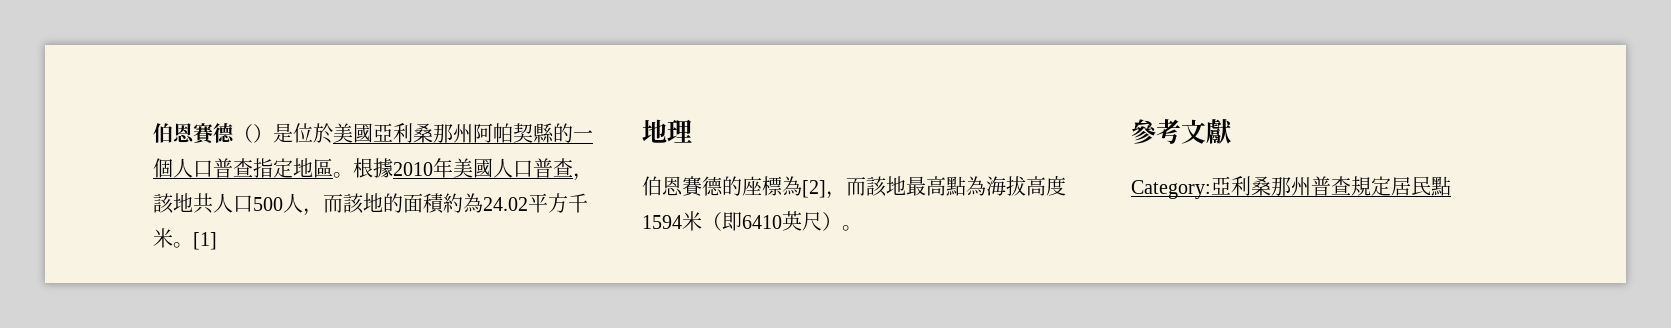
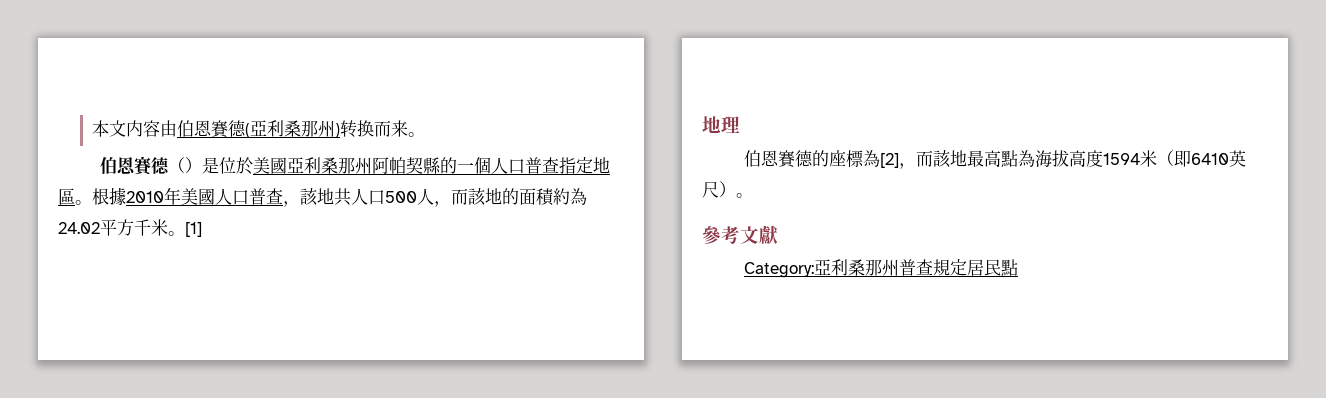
+ 本文内容由伯恩賽德(亞利桑那州)转换而来。

